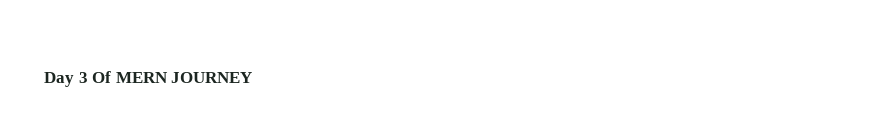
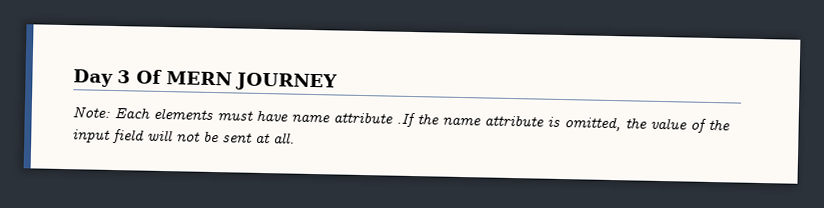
+ Note: Each elements must have name attribute .If the name attribute is omitted, the value of the input field will not be sent at all.

